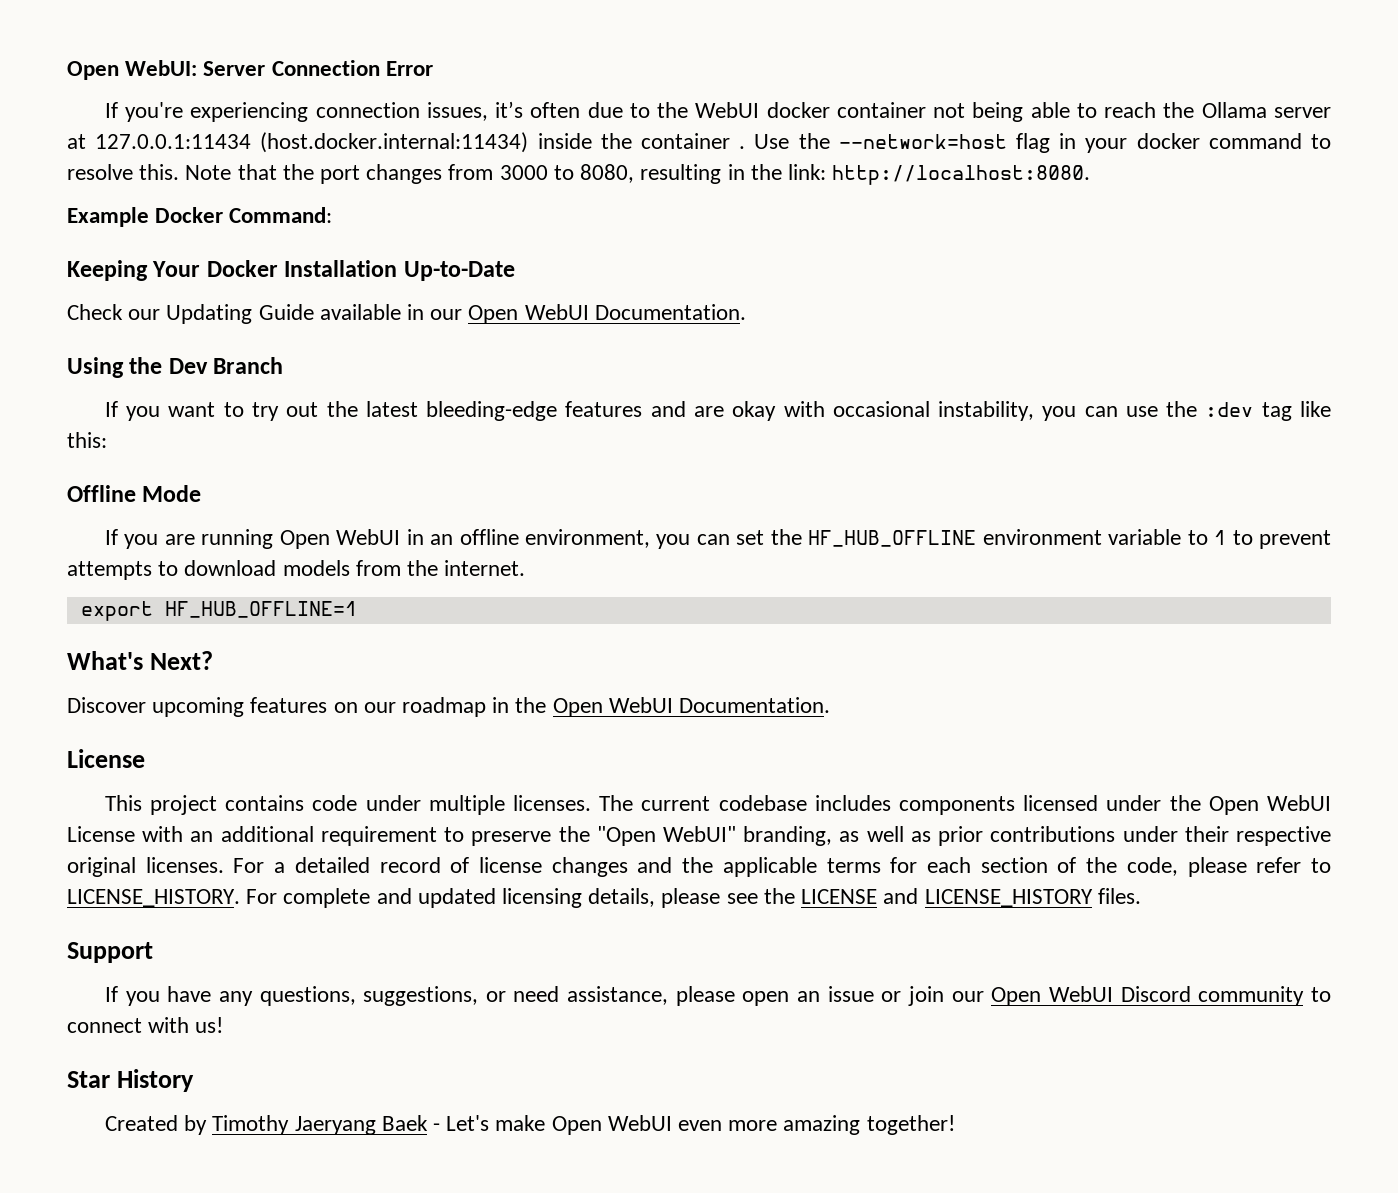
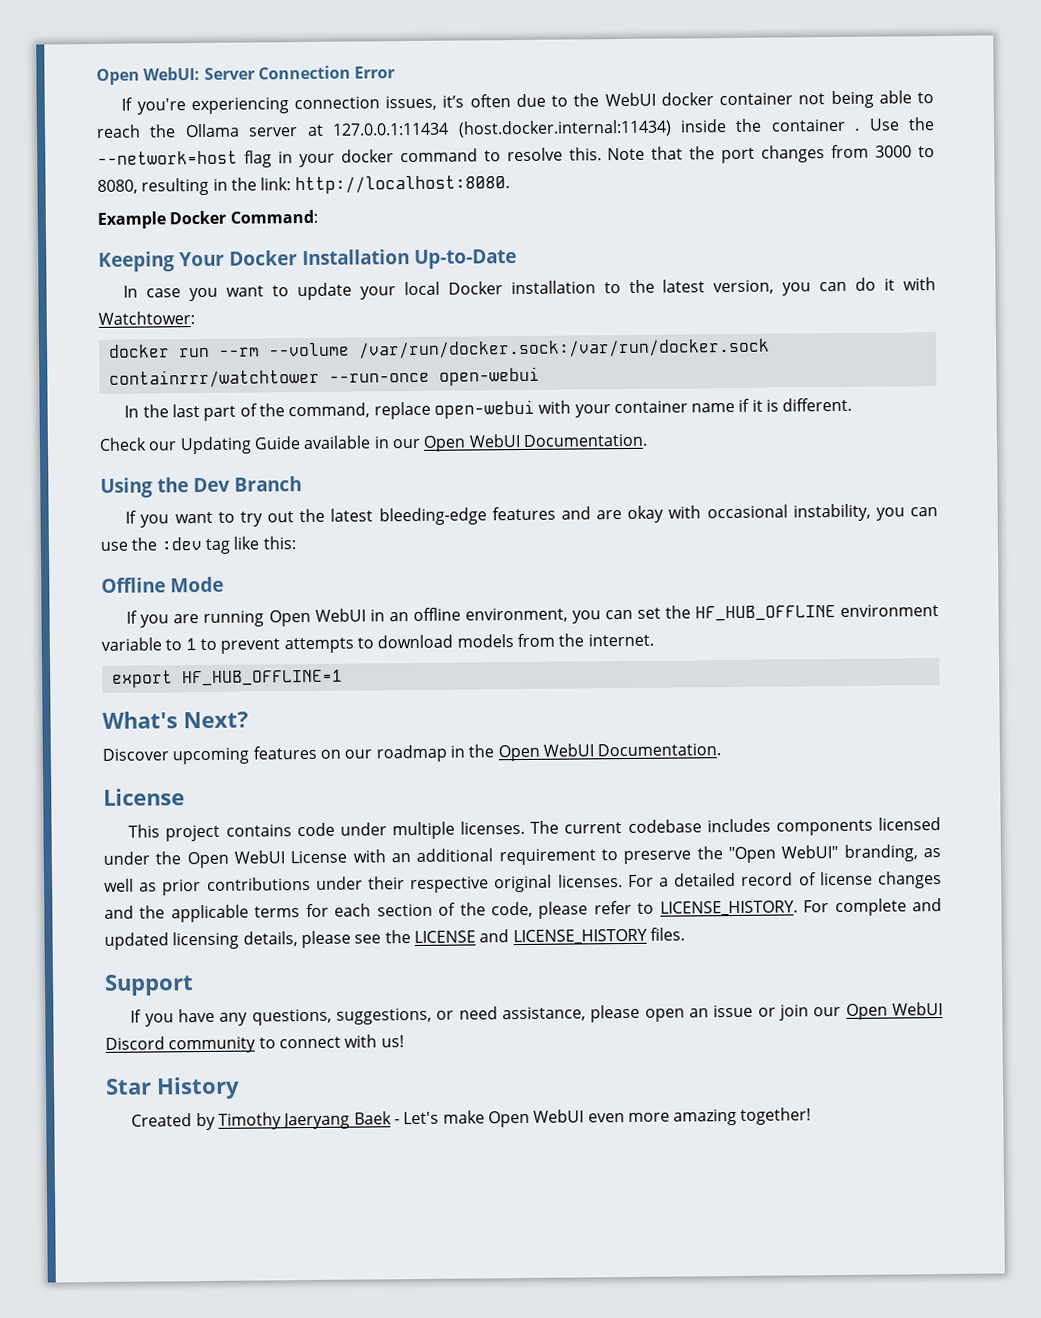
+ In case you want to update your local Docker installation to the latest version, you can do it with Watchtower:
+ docker run --rm --volume /var/run/docker.sock:/var/run/docker.sock containrrr/watchtower --run-once open-webui
+ In the last part of the command, replace open-webui with your container name if it is different.

